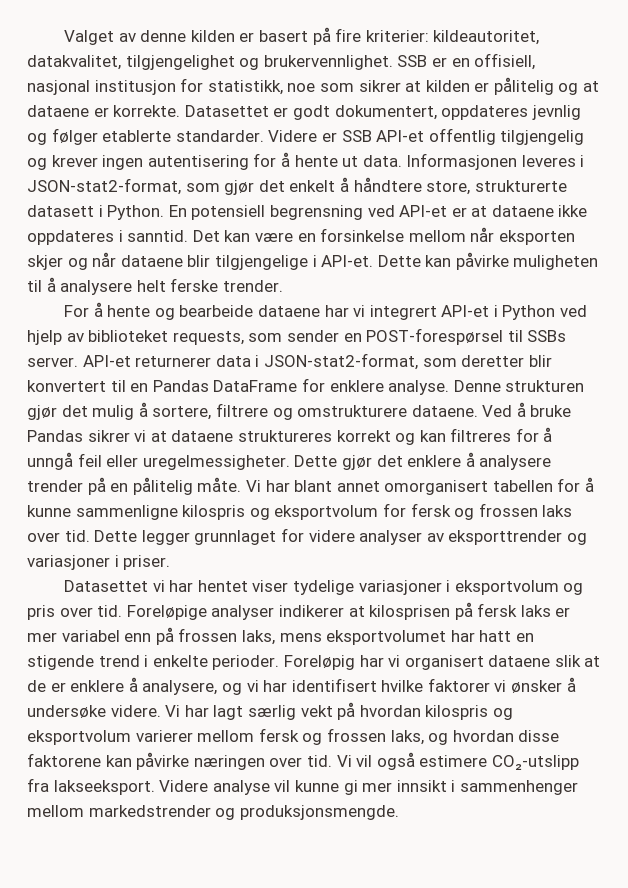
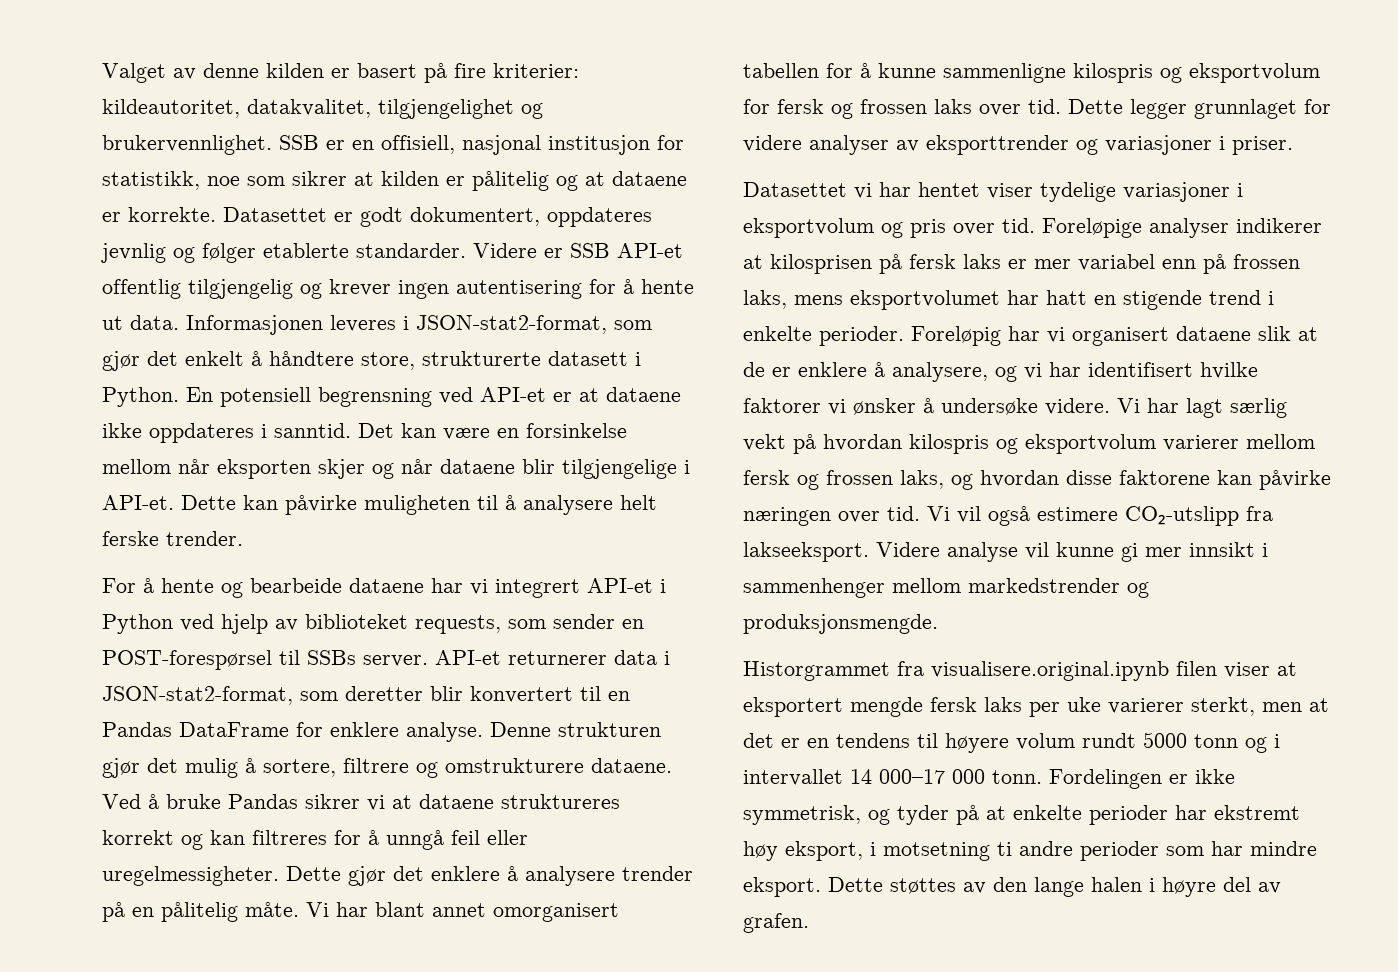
+ Historgrammet fra visualisere.original.ipynb filen viser at eksportert mengde fersk laks per uke varierer sterkt, men at det er en tendens til høyere volum rundt 5000 tonn og i intervallet 14 000–17 000 tonn. Fordelingen er ikke symmetrisk, og tyder på at enkelte perioder har ekstremt høy eksport, i motsetning ti andre perioder som har mindre eksport. Dette støttes av den lange halen i høyre del av grafen.

